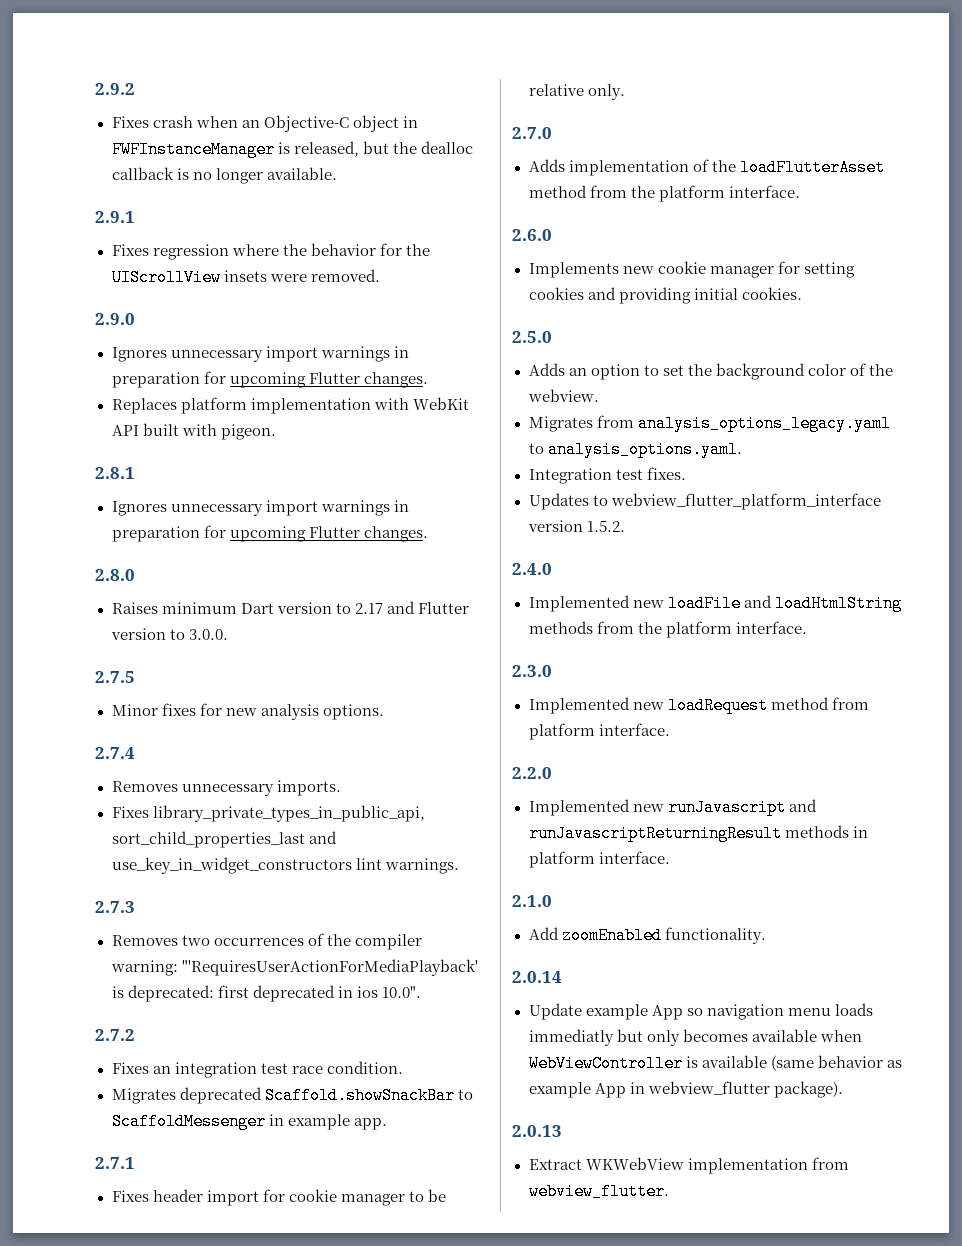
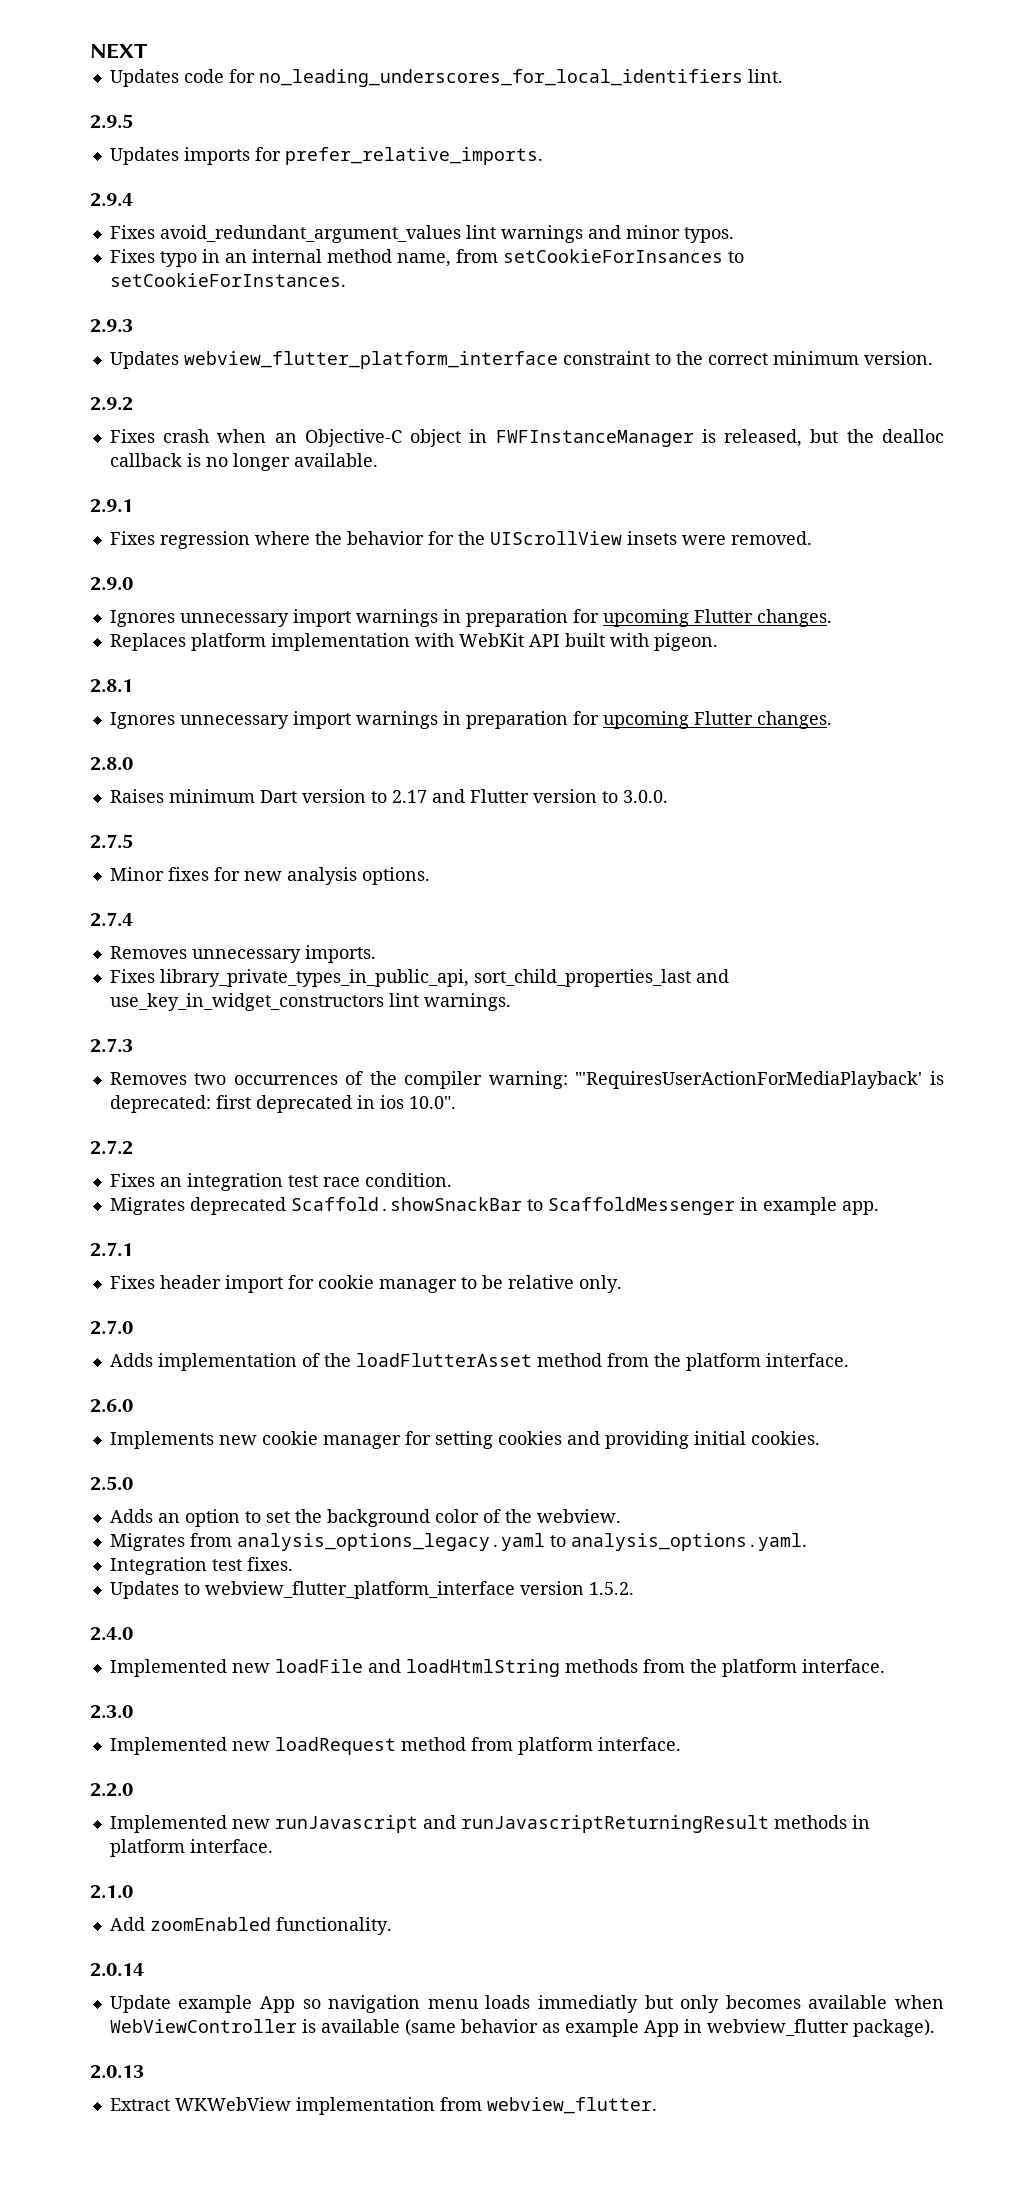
+ NEXT
+ Updates code for no_leading_underscores_for_local_identifiers lint.
+ 2.9.5
+ Updates imports for prefer_relative_imports.
+ 2.9.4
+ Fixes avoid_redundant_argument_values lint warnings and minor typos.
+ Fixes typo in an internal method name, from setCookieForInsances to setCookieForInstances.
+ 2.9.3
+ Updates webview_flutter_platform_interface constraint to the correct minimum version.

